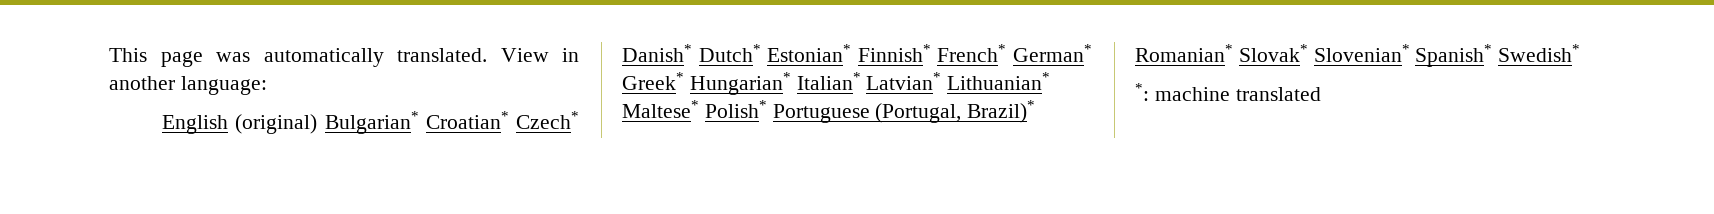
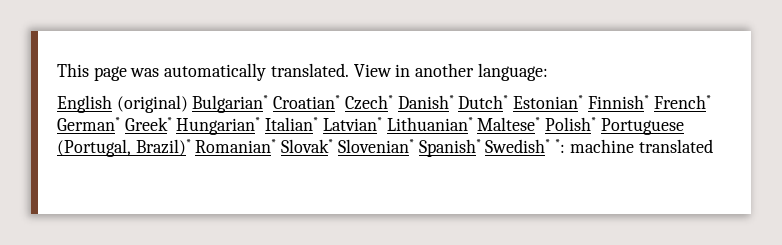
- English (original) Bulgarian* Croatian* Czech* Danish* Dutch* Estonian* Finnish* French* German* Greek* Hungarian* Italian* Latvian* Lithuanian* Maltese* Polish* Portuguese (Portugal, Brazil)* Romanian* Slovak* Slovenian* Spanish* Swedish*
- *: machine translated
+ English (original) Bulgarian* Croatian* Czech* Danish* Dutch* Estonian* Finnish* French* German* Greek* Hungarian* Italian* Latvian* Lithuanian* Maltese* Polish* Portuguese (Portugal, Brazil)* Romanian* Slovak* Slovenian* Spanish* Swedish* *: machine translated

